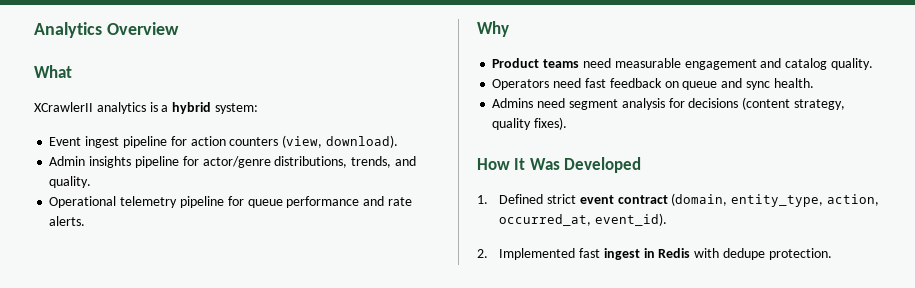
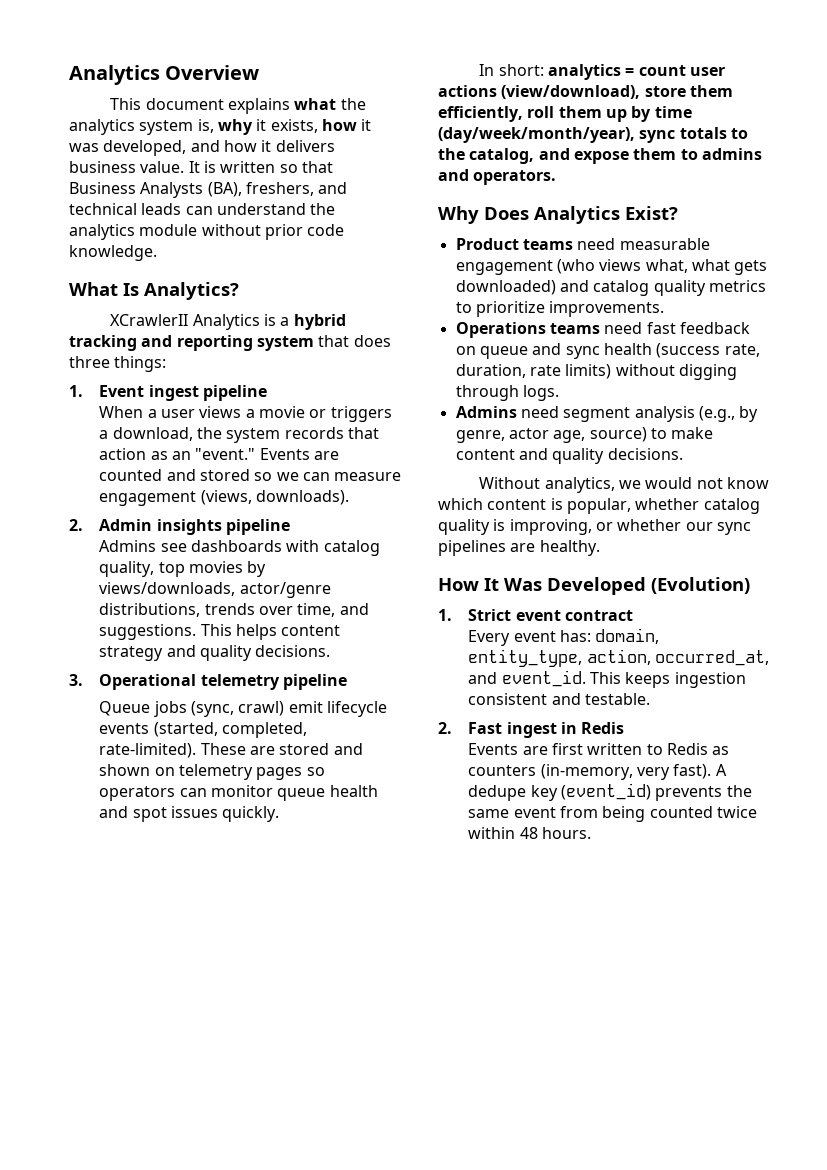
+ This document explains what the analytics system is, why it exists, how it was developed, and how it delivers business value. It is written so that Business Analysts (BA), freshers, and technical leads can understand the analytics module without prior code knowledge.
- What
+ What Is Analytics?
- XCrawlerII analytics is a hybrid system:
- Event ingest pipeline for action counters (view, download).
- Admin insights pipeline for actor/genre distributions, trends, and quality.
- Operational telemetry pipeline for queue performance and rate alerts.
- Why
+ XCrawlerII Analytics is a hybrid tracking and reporting system that does three things:
+ 1. Event ingest pipeline
+ When a user views a movie or triggers a download, the system records that action as an "event." Events are counted and stored so we can measure engagement (views, downloads).
+ 2. Admin insights pipeline
+ Admins see dashboards with catalog quality, top movies by views/downloads, actor/genre distributions, trends over time, and suggestions. This helps content strategy and quality decisions.
+ 3. Operational telemetry pipeline
+ Queue jobs (sync, crawl) emit lifecycle events (started, completed, rate-limited). These are stored and shown on telemetry pages so operators can monitor queue health and spot issues quickly.
+ In short: analytics = count user actions (view/download), store them efficiently, roll them up by time (day/week/month/year), sync totals to the catalog, and expose them to admins and operators.
+ Why Does Analytics Exist?
- Product teams need measurable engagement and catalog quality.
- Operators need fast feedback on queue and sync health.
- Admins need segment analysis for decisions (content strategy, quality fixes).
+ Product teams need measurable engagement (who views what, what gets downloaded) and catalog quality metrics to prioritize improvements.
+ Operations teams need fast feedback on queue and sync health (success rate, duration, rate limits) without digging through logs.
+ Admins need segment analysis (e.g., by genre, actor age, source) to make content and quality decisions.
+ Without analytics, we would not know which content is popular, whether catalog quality is improving, or whether our sync pipelines are healthy.
- How It Was Developed
- 1. Defined strict event contract (domain, entity_type, action, occurred_at, event_id).
- 2. Implemented fast ingest in Redis with dedupe protection.
+ How It Was Developed (Evolution)
+ 1. Strict event contract
+ Every event has: domain, entity_type, action, occurred_at, and event_id. This keeps ingestion consistent and testable.
+ 2. Fast ingest in Redis
+ Events are first written to Redis as counters (in-memory, very fast). A dedupe key (event_id) prevents the same event from being counted twice within 48 hours.

